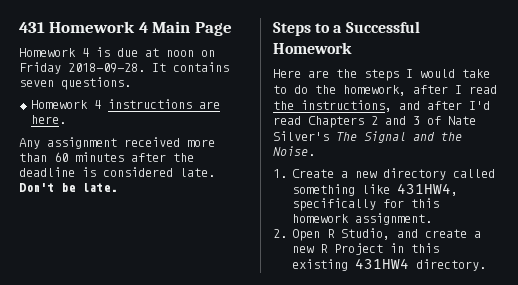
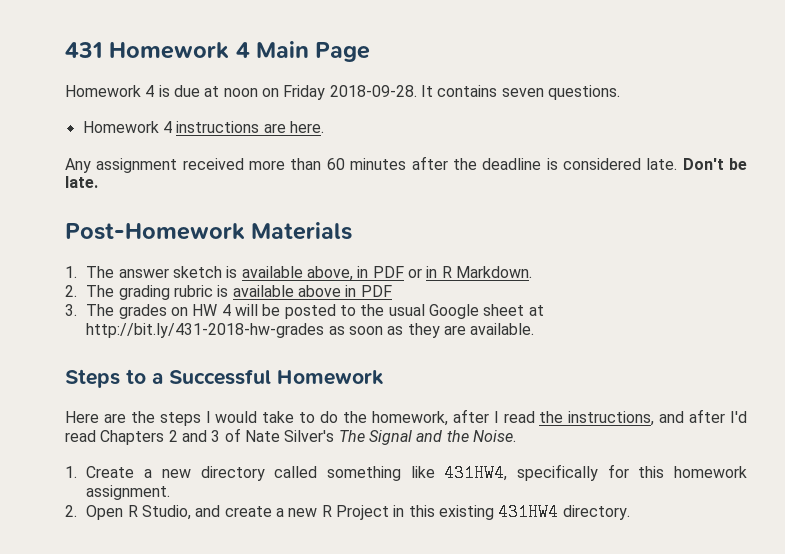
+ Post-Homework Materials
+ 1. The answer sketch is available above, in PDF or in R Markdown.
+ 2. The grading rubric is available above in PDF
+ 3. The grades on HW 4 will be posted to the usual Google sheet at http://bit.ly/431-2018-hw-grades as soon as they are available.

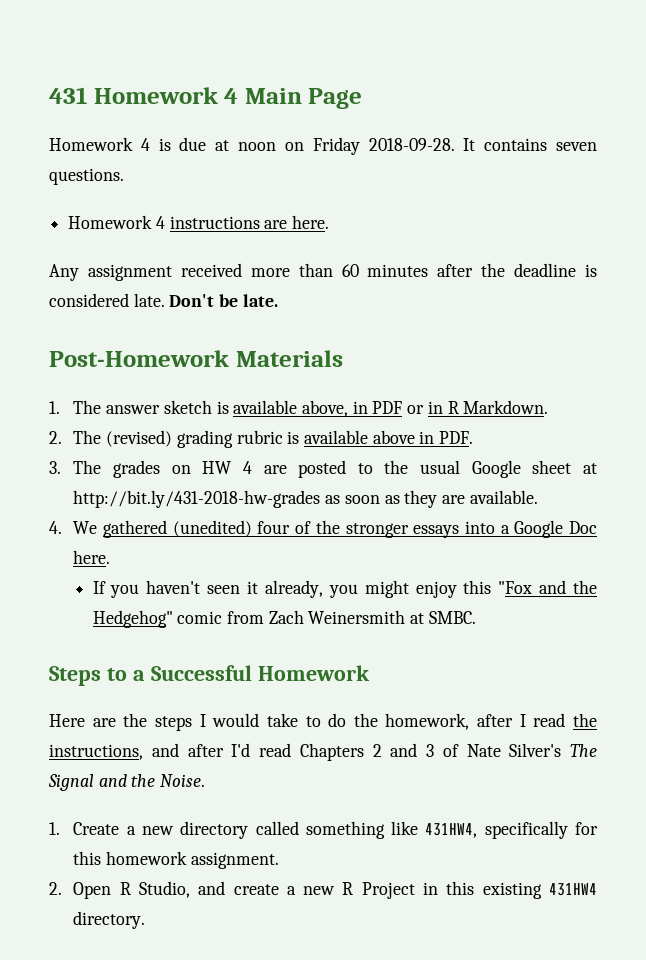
- 2. The grading rubric is available above in PDF
+ 2. The (revised) grading rubric is available above in PDF.
- 3. The grades on HW 4 will be posted to the usual Google sheet at http://bit.ly/431-2018-hw-grades as soon as they are available.
+ 3. The grades on HW 4 are posted to the usual Google sheet at http://bit.ly/431-2018-hw-grades as soon as they are available.
+ 4. We gathered (unedited) four of the stronger essays into a Google Doc here.
+ If you haven't seen it already, you might enjoy this "Fox and the Hedgehog" comic from Zach Weinersmith at SMBC.

